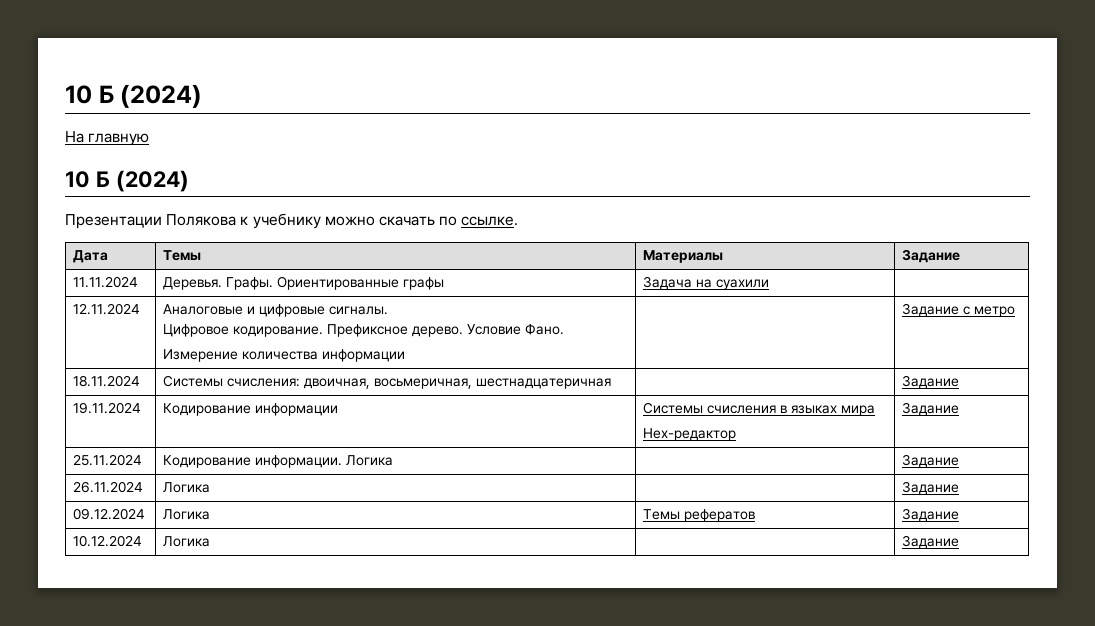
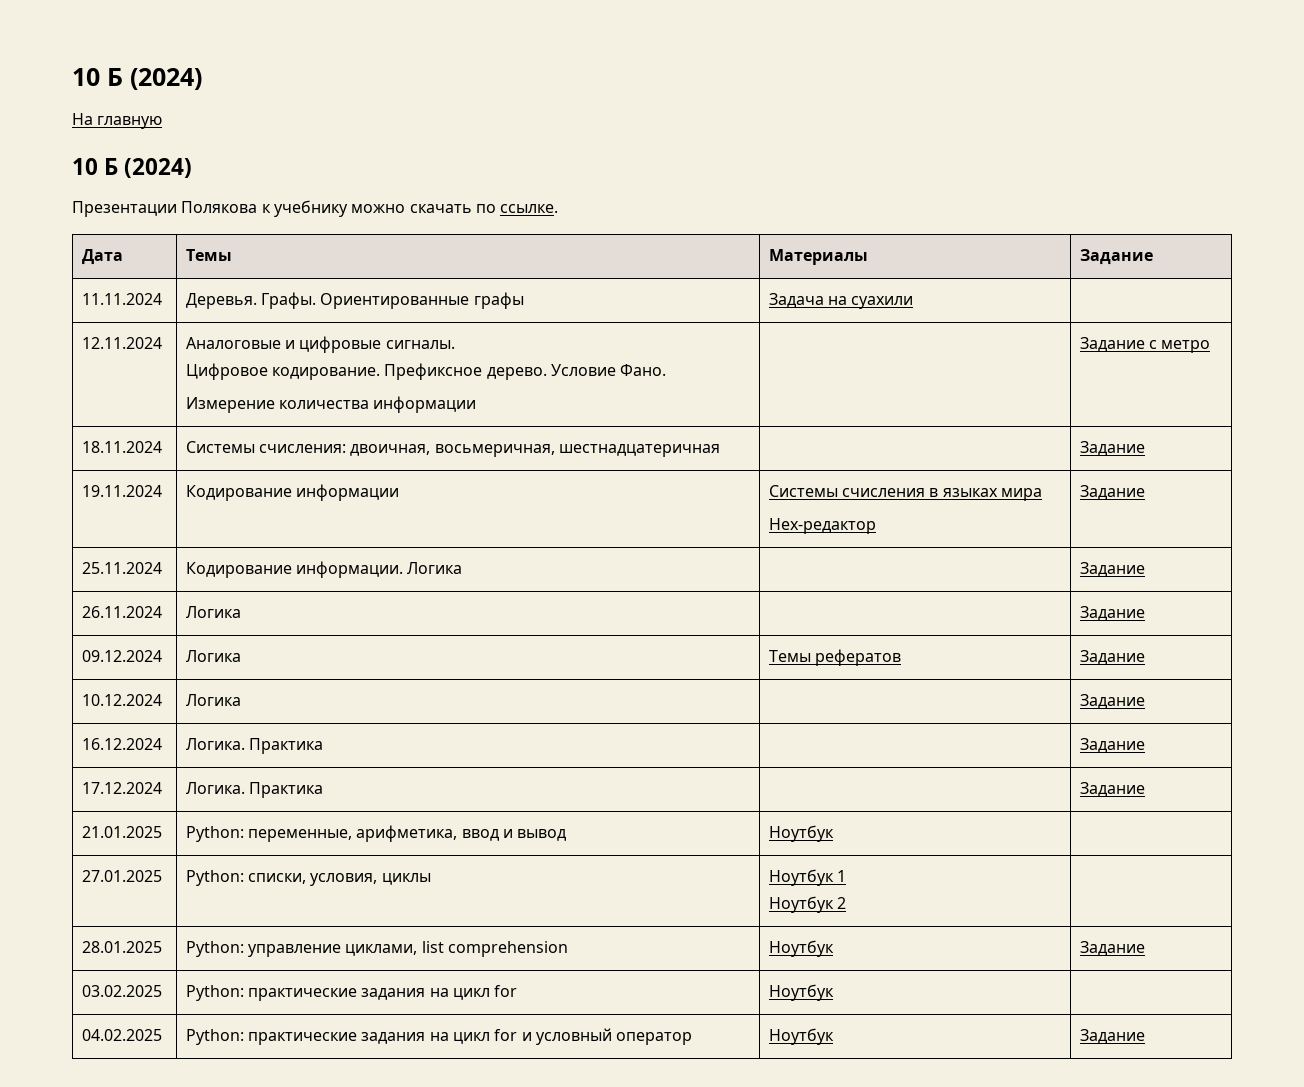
+ 16.12.2024 | Логика. Практика | | Задание
+ 17.12.2024 | Логика. Практика | | Задание
+ 21.01.2025 | Python: переменные, арифметика, ввод и вывод | Ноутбук |
+ 27.01.2025 | Python: списки, условия, циклы | Ноутбук 1
+ Ноутбук 2 |
+ 28.01.2025 | Python: управление циклами, list comprehension | Ноутбук | Задание
+ 03.02.2025 | Python: практические задания на цикл for | Ноутбук |
+ 04.02.2025 | Python: практические задания на цикл for и условный оператор | Ноутбук | Задание

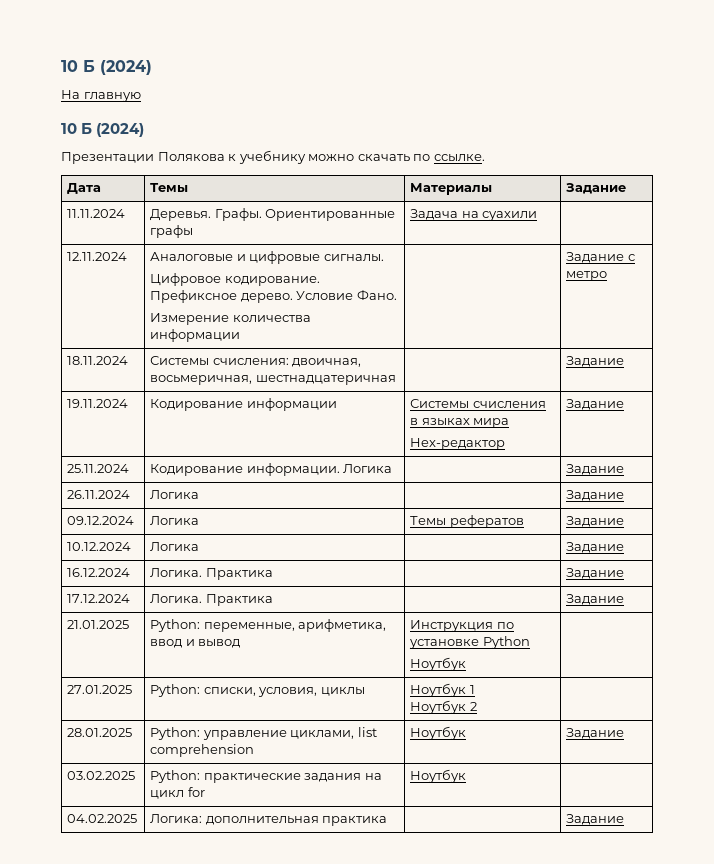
- 21.01.2025 | Python: переменные, арифметика, ввод и вывод | Ноутбук |
+ 21.01.2025 | Python: переменные, арифметика, ввод и вывод | Инструкция по установке Python
+ Ноутбук |
- 04.02.2025 | Python: практические задания на цикл for и условный оператор | Ноутбук | Задание
+ 04.02.2025 | Логика: дополнительная практика | | Задание

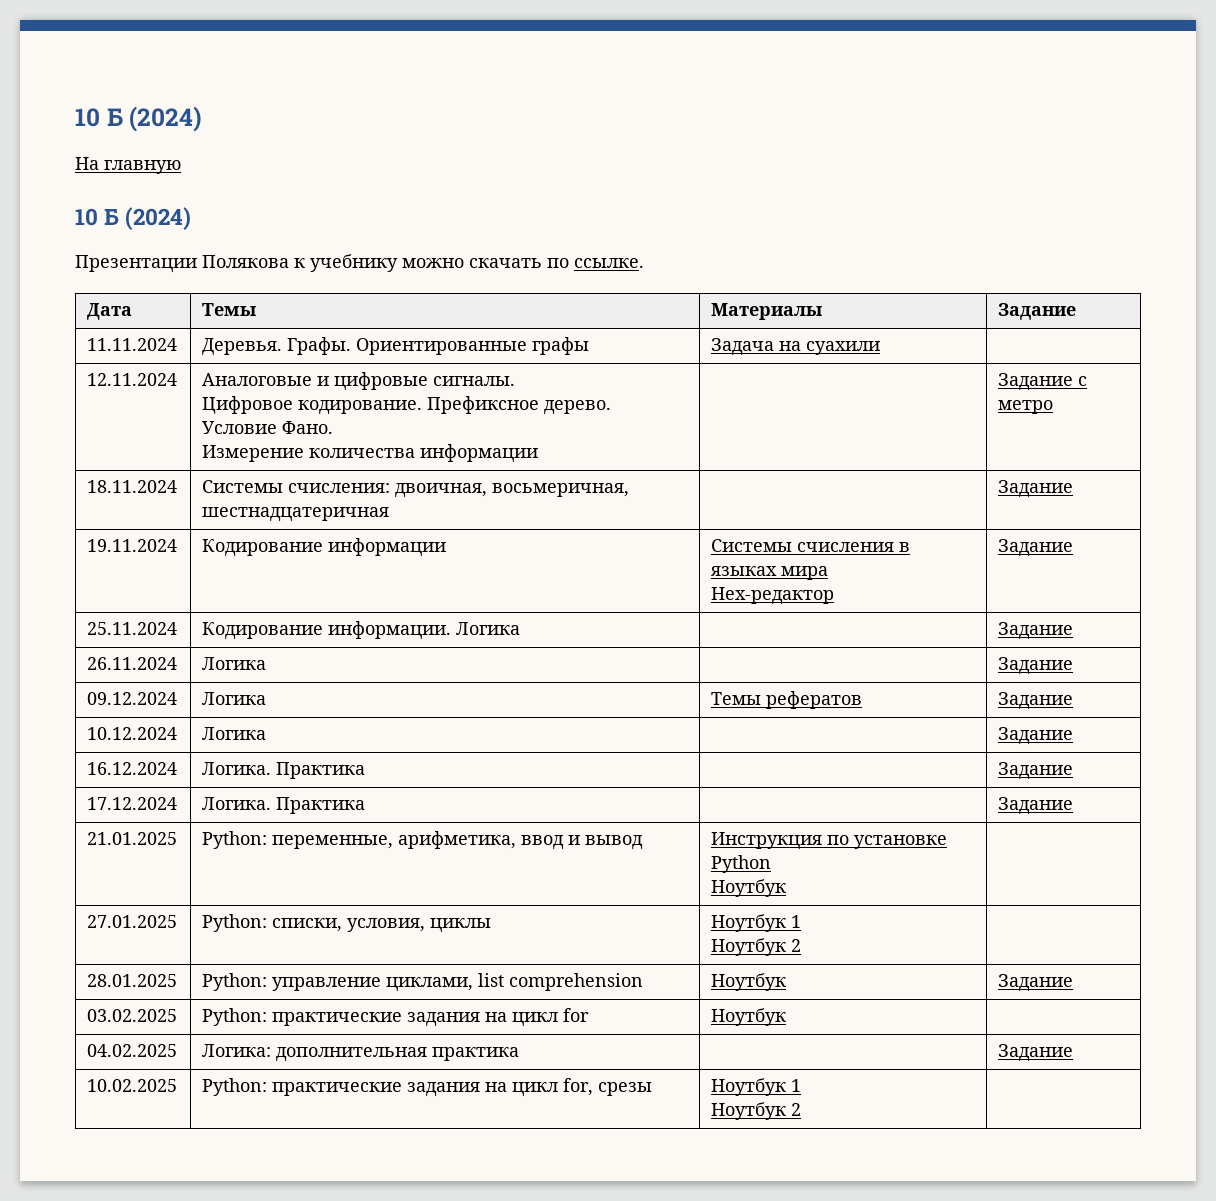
+ 10.02.2025 | Python: практические задания на цикл for, срезы | Ноутбук 1
+ Ноутбук 2 |

